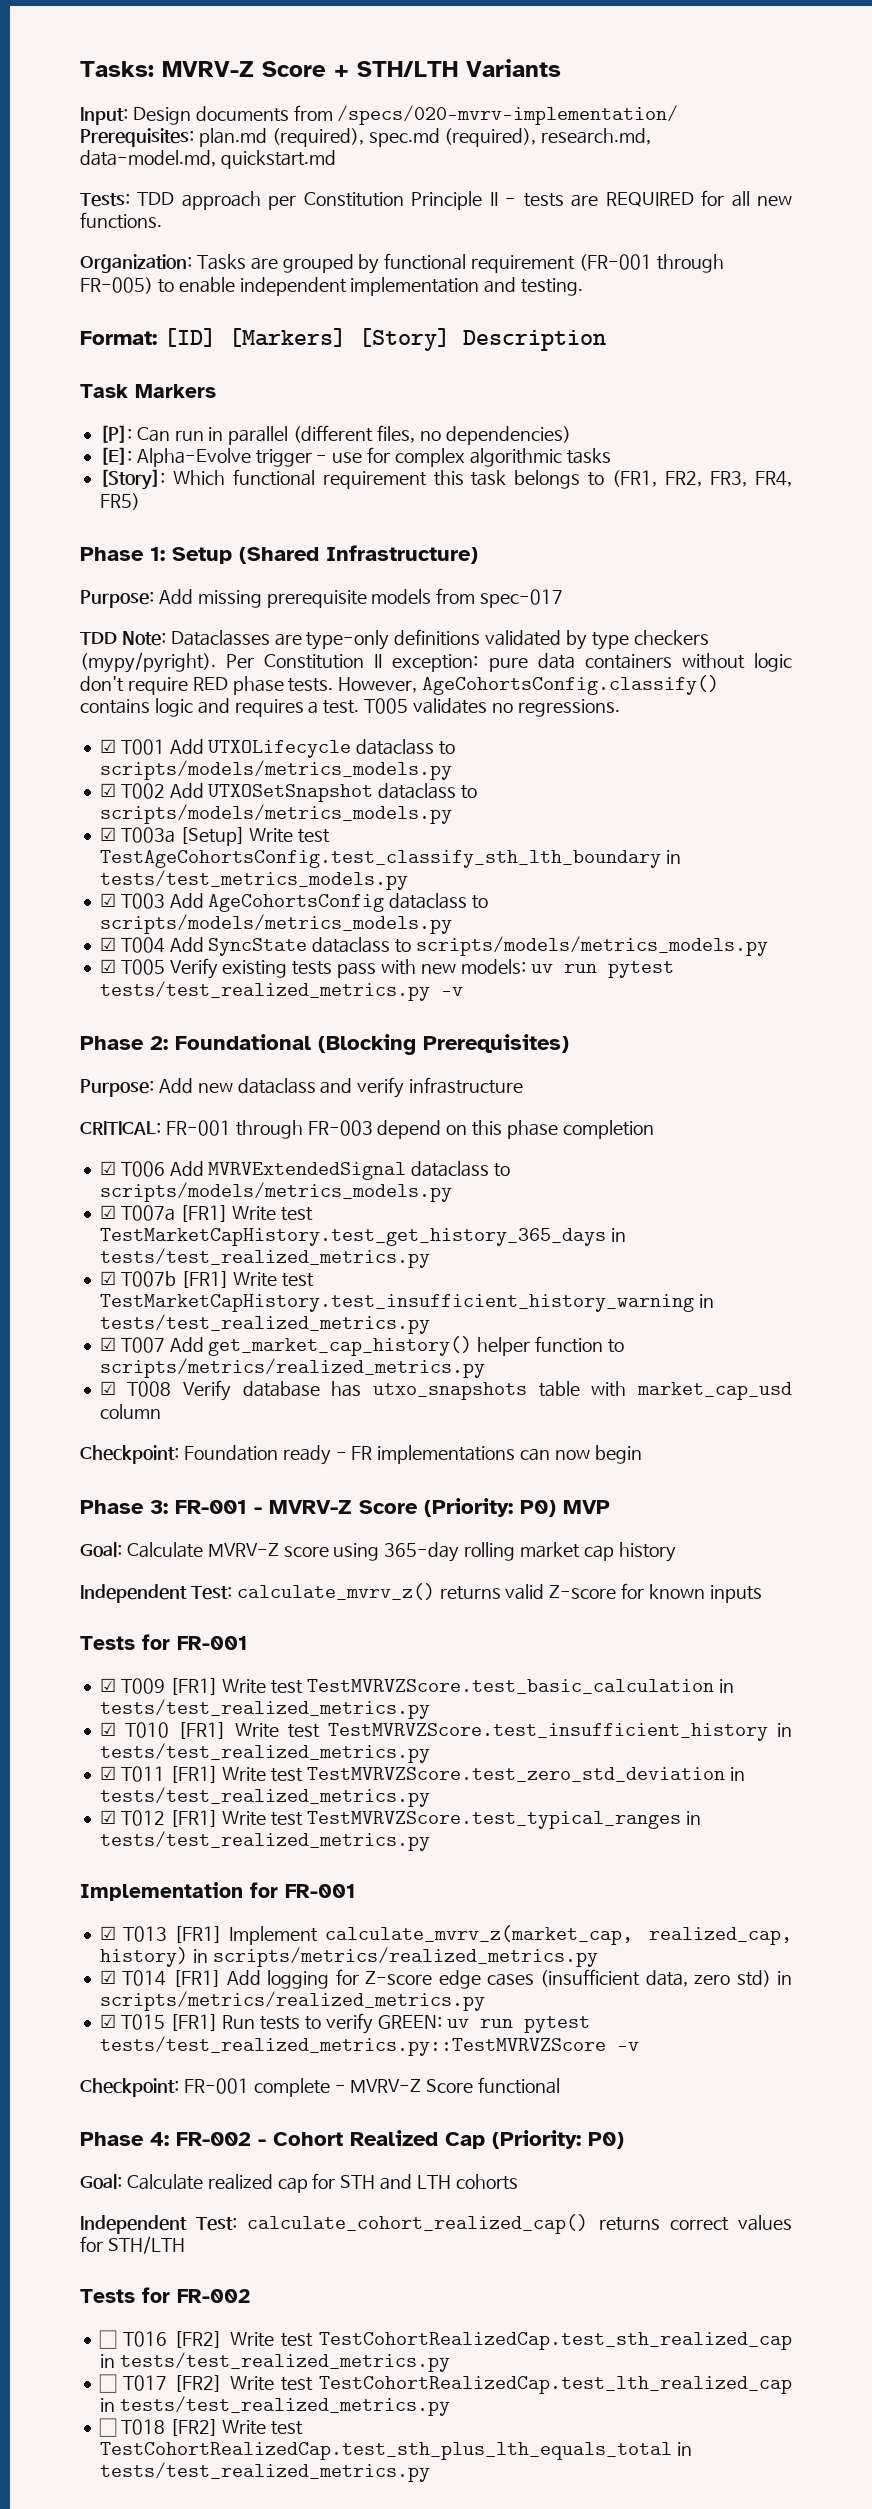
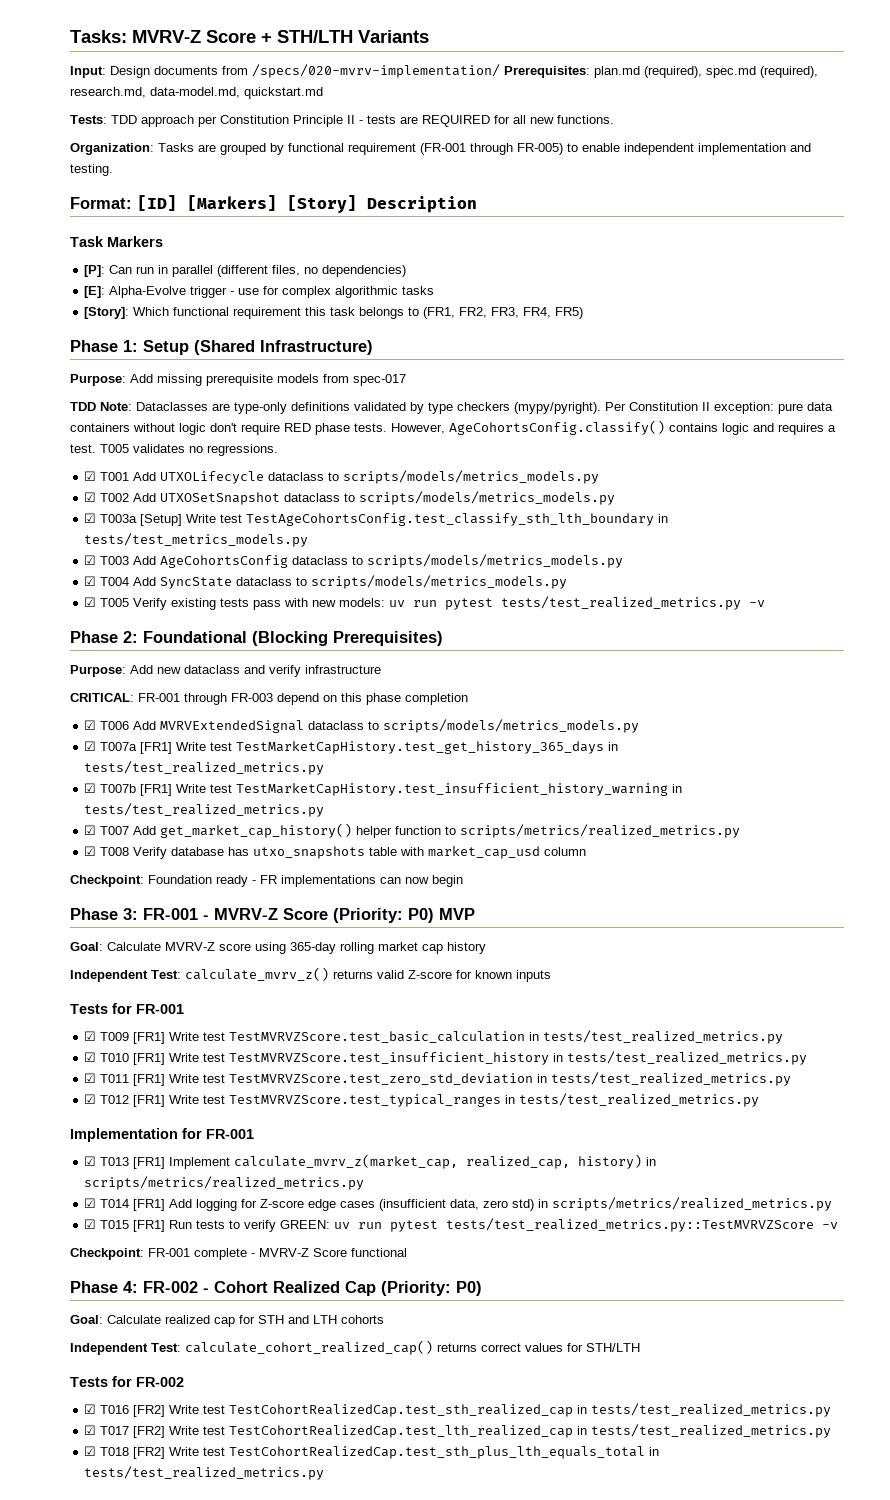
- ☐ T016 [FR2] Write test TestCohortRealizedCap.test_sth_realized_cap in tests/test_realized_metrics.py
+ ☑ T016 [FR2] Write test TestCohortRealizedCap.test_sth_realized_cap in tests/test_realized_metrics.py
- ☐ T017 [FR2] Write test TestCohortRealizedCap.test_lth_realized_cap in tests/test_realized_metrics.py
+ ☑ T017 [FR2] Write test TestCohortRealizedCap.test_lth_realized_cap in tests/test_realized_metrics.py
- ☐ T018 [FR2] Write test TestCohortRealizedCap.test_sth_plus_lth_equals_total in tests/test_realized_metrics.py
+ ☑ T018 [FR2] Write test TestCohortRealizedCap.test_sth_plus_lth_equals_total in tests/test_realized_metrics.py

